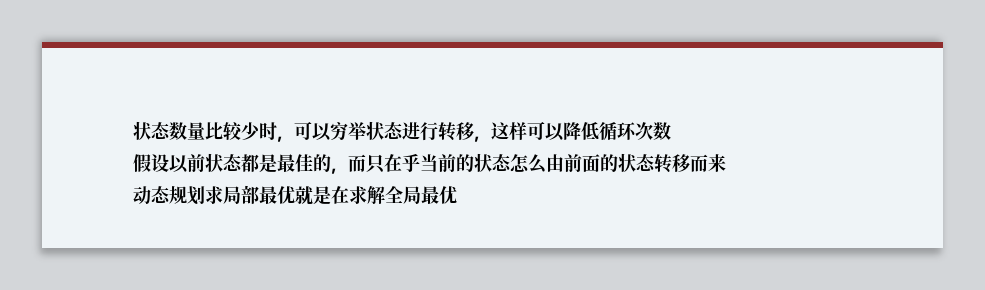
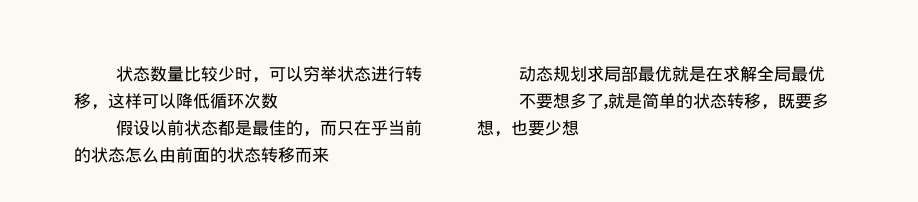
+ 不要想多了,就是简单的状态转移，既要多想，也要少想

